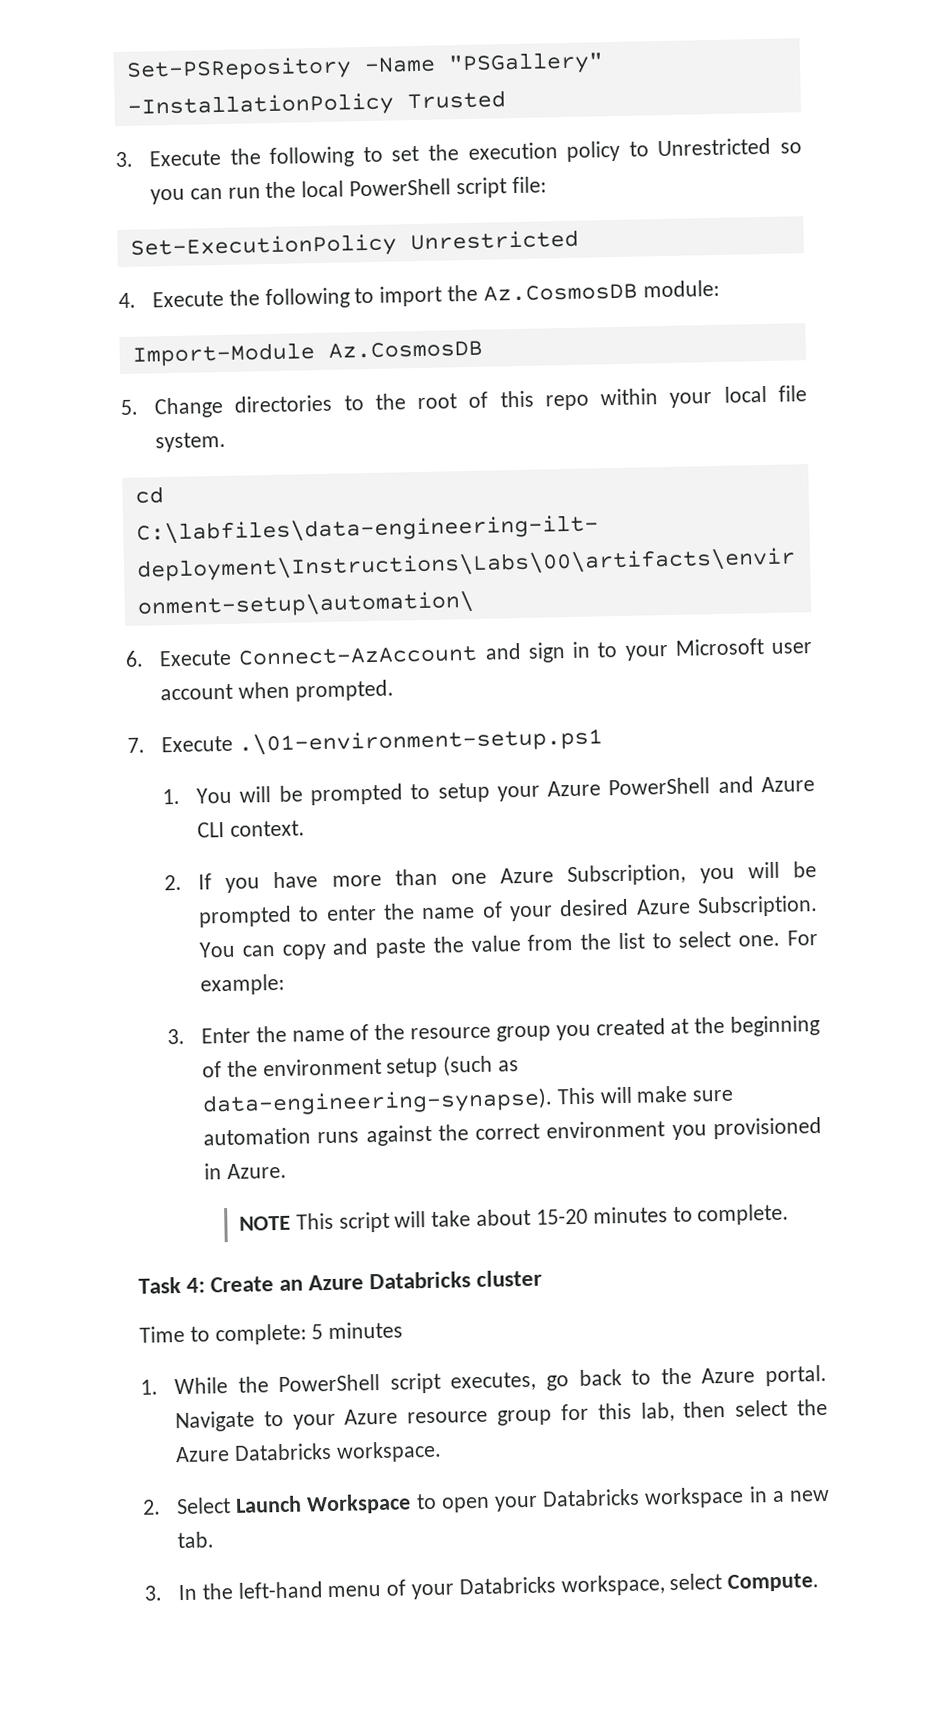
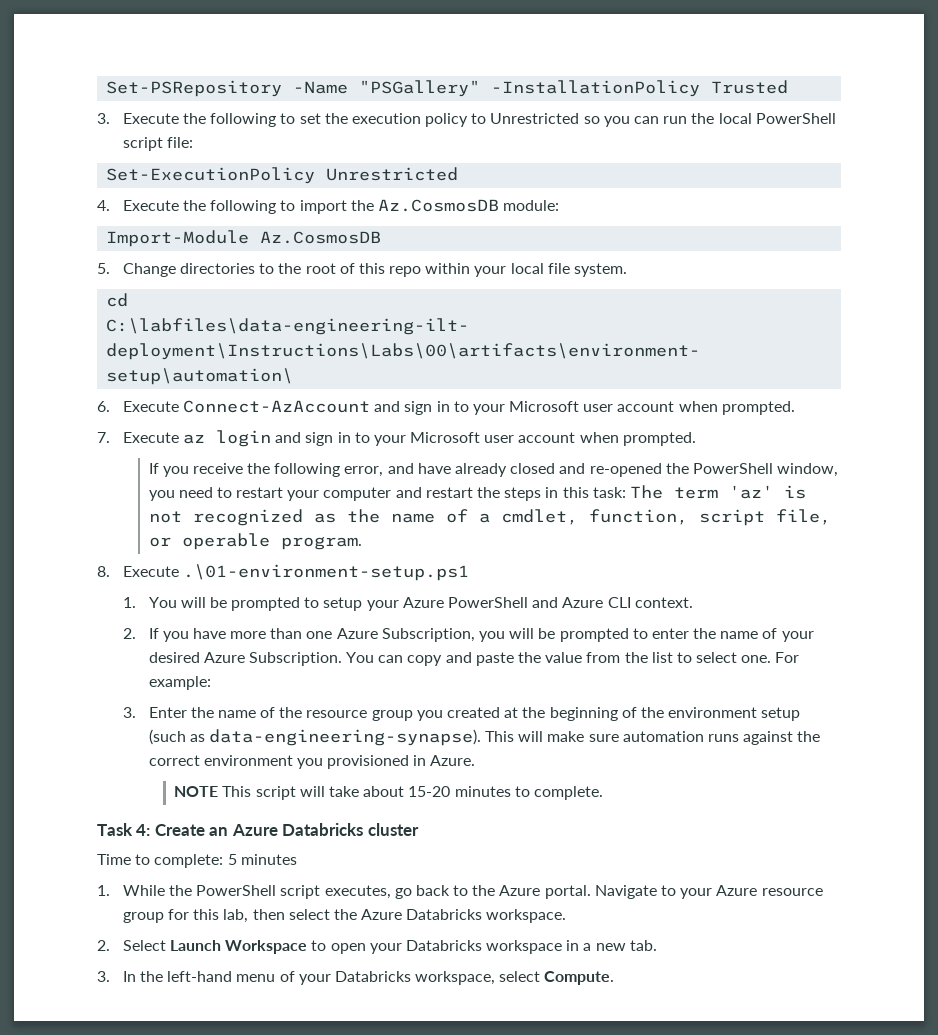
- 7. Execute .\01-environment-setup.ps1
+ 7. Execute az login and sign in to your Microsoft user account when prompted.
+ If you receive the following error, and have already closed and re-opened the PowerShell window, you need to restart your computer and restart the steps in this task: The term 'az' is not recognized as the name of a cmdlet, function, script file, or operable program.
+ 8. Execute .\01-environment-setup.ps1

